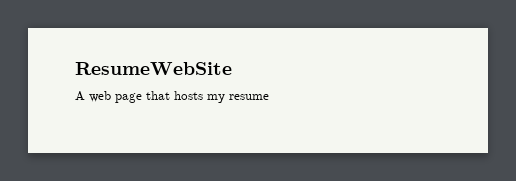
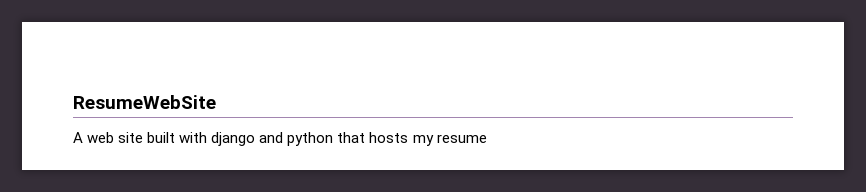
- A web page that hosts my resume
+ A web site built with django and python that hosts my resume

